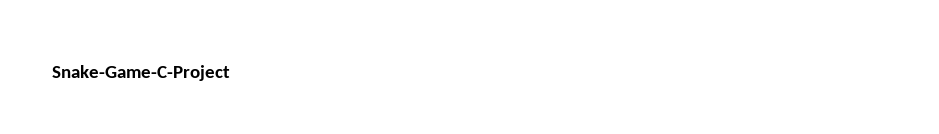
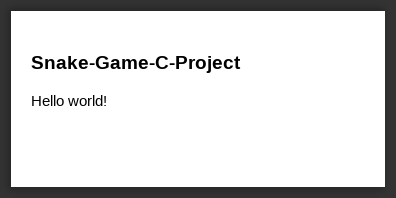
+ Hello world!

